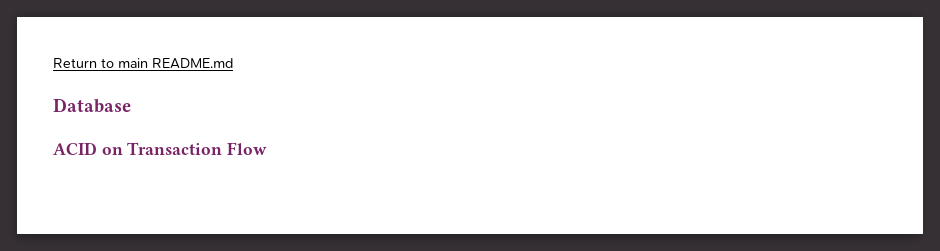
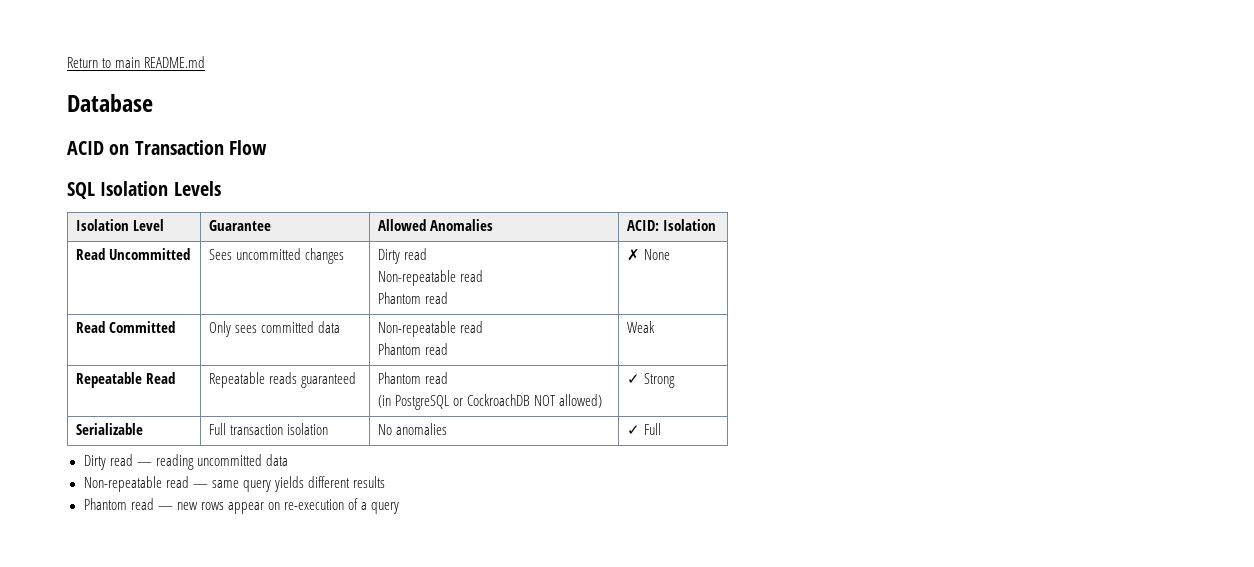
+ SQL Isolation Levels
+ Isolation Level | Guarantee | Allowed Anomalies | ACID: Isolation
+ Read Uncommitted | Sees uncommitted changes | Dirty read
+ Non-repeatable read
+ Phantom read | ✗ None
+ Read Committed | Only sees committed data | Non-repeatable read
+ Phantom read | Weak
+ Repeatable Read | Repeatable reads guaranteed | Phantom read
+ (in PostgreSQL or CockroachDB NOT allowed) | ✓ Strong
+ Serializable | Full transaction isolation | No anomalies | ✓ Full
+ Dirty read — reading uncommitted data
+ Non-repeatable read — same query yields different results
+ Phantom read — new rows appear on re-execution of a query

